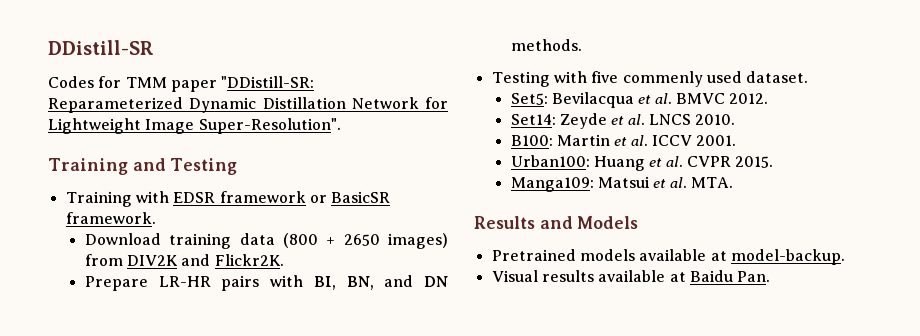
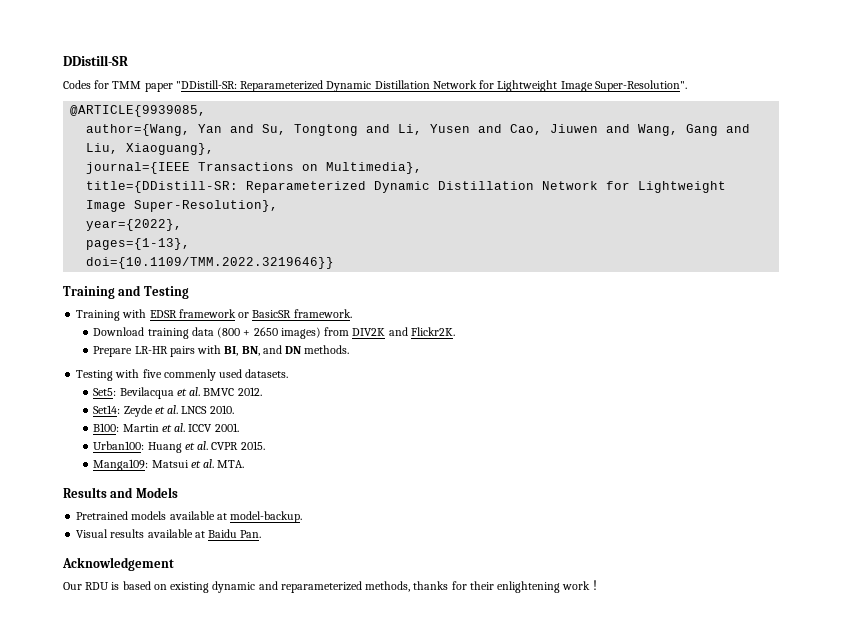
+ @ARTICLE{9939085,
+ author={Wang, Yan and Su, Tongtong and Li, Yusen and Cao, Jiuwen and Wang, Gang and Liu, Xiaoguang},
+ journal={IEEE Transactions on Multimedia},
+ title={DDistill-SR: Reparameterized Dynamic Distillation Network for Lightweight Image Super-Resolution},
+ year={2022},
+ pages={1-13},
+ doi={10.1109/TMM.2022.3219646}}
- Testing with five commenly used dataset.
+ Testing with five commenly used datasets.
+ Acknowledgement
+ Our RDU is based on existing dynamic and reparameterized methods, thanks for their enlightening work！

